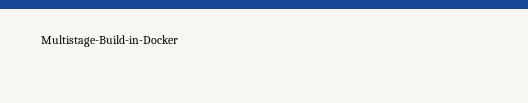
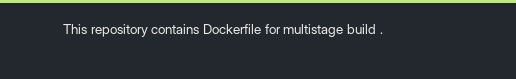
- Multistage-Build-in-Docker
+ This repository contains Dockerfile for multistage build .

